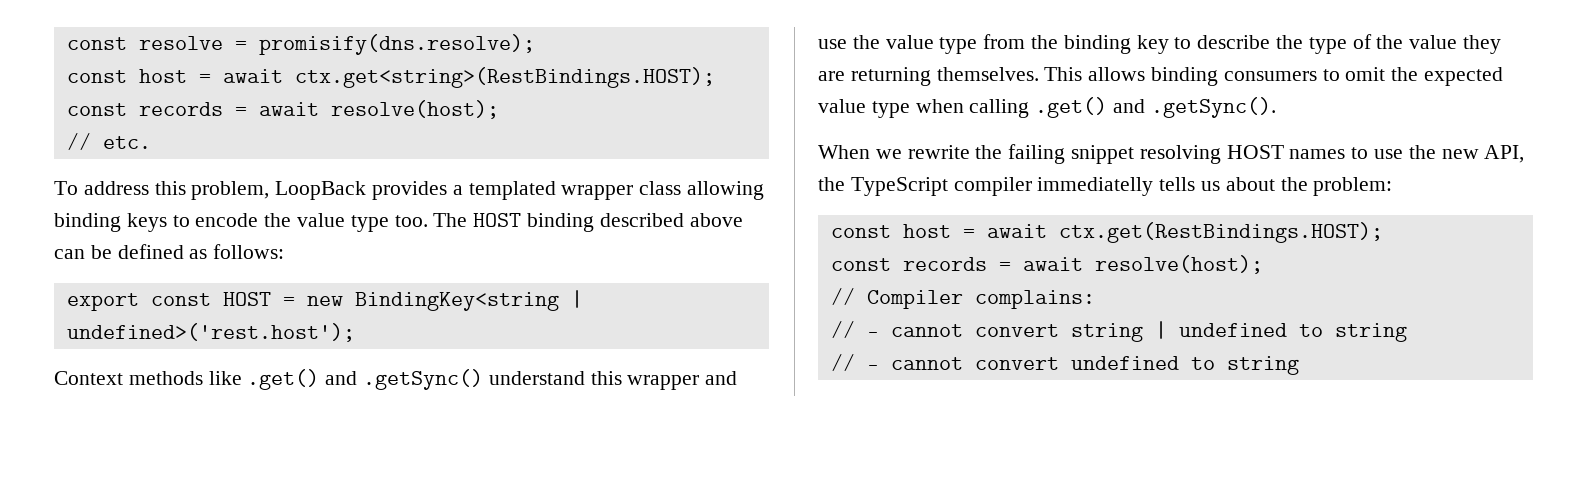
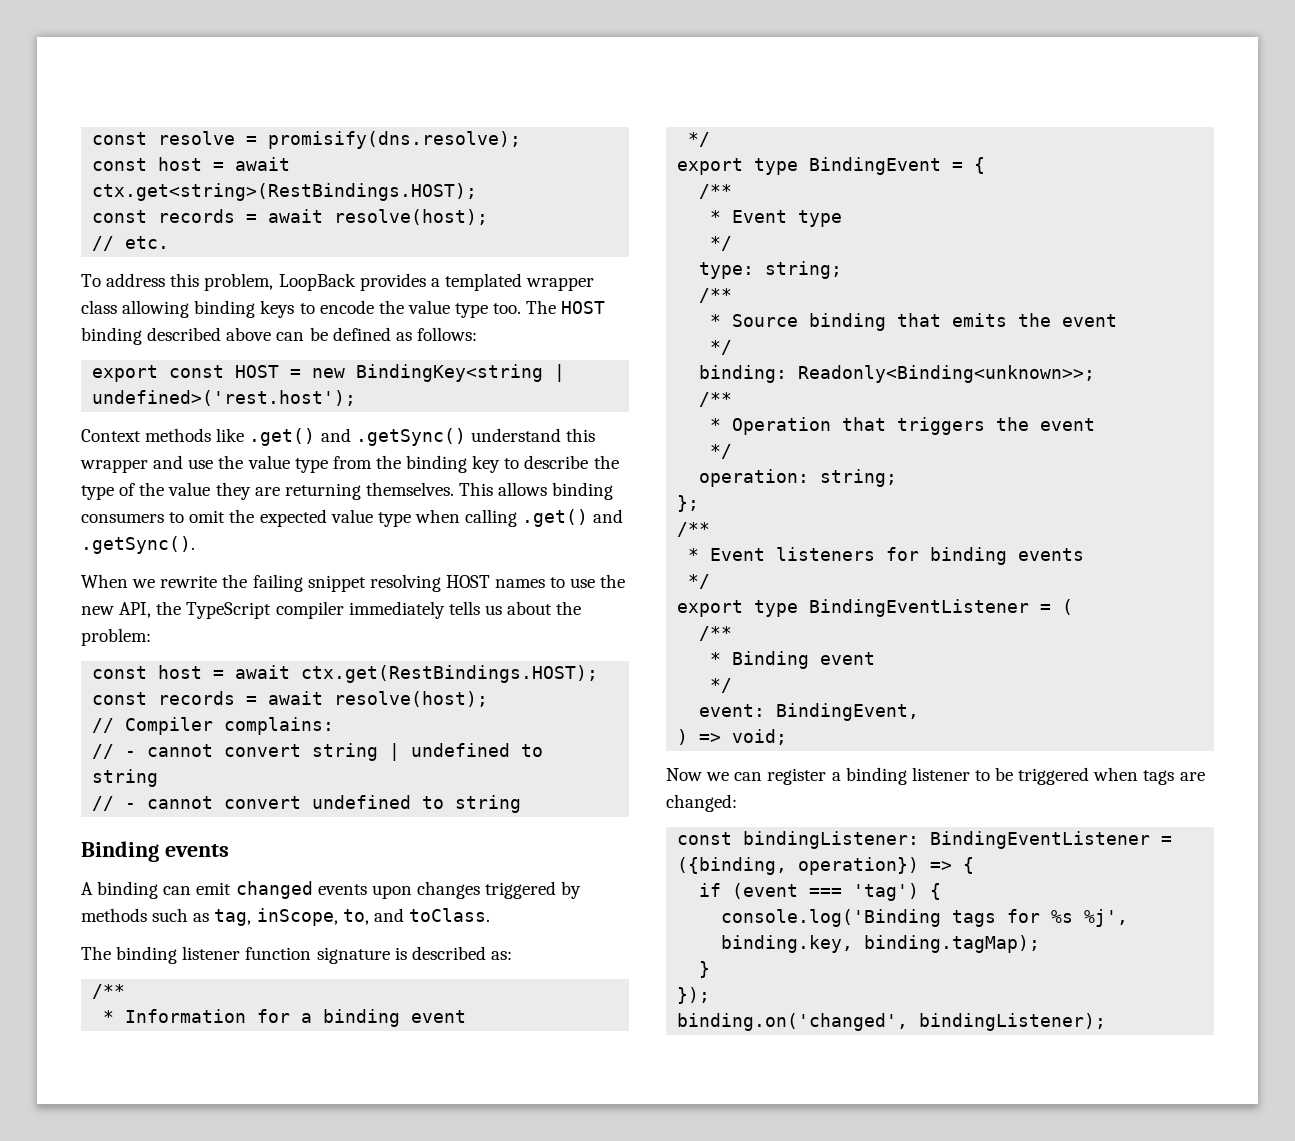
- When we rewrite the failing snippet resolving HOST names to use the new API, the TypeScript compiler immediatelly tells us about the problem:
+ When we rewrite the failing snippet resolving HOST names to use the new API, the TypeScript compiler immediately tells us about the problem:
+ Binding events
+ A binding can emit changed events upon changes triggered by methods such as tag, inScope, to, and toClass.
+ The binding listener function signature is described as:
+ /**
+ * Information for a binding event
+ */
+ export type BindingEvent = {
+ /**
+ * Event type
+ */
+ type: string;
+ /**
+ * Source binding that emits the event
+ */
+ binding: Readonly<Binding<unknown>>;
+ /**
+ * Operation that triggers the event
+ */
+ operation: string;
+ };
+ /**
+ * Event listeners for binding events
+ */
+ export type BindingEventListener = (
+ /**
+ * Binding event
+ */
+ event: BindingEvent,
+ ) => void;
+ Now we can register a binding listener to be triggered when tags are changed:
+ const bindingListener: BindingEventListener = ({binding, operation}) => {
+ if (event === 'tag') {
+ console.log('Binding tags for %s %j', binding.key, binding.tagMap);
+ }
+ });
+ binding.on('changed', bindingListener);

